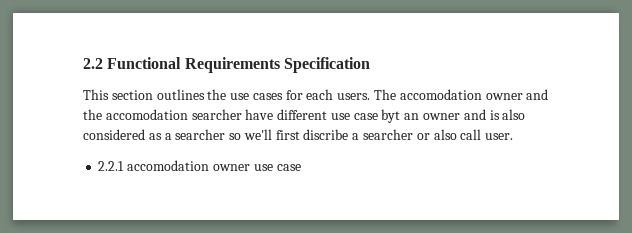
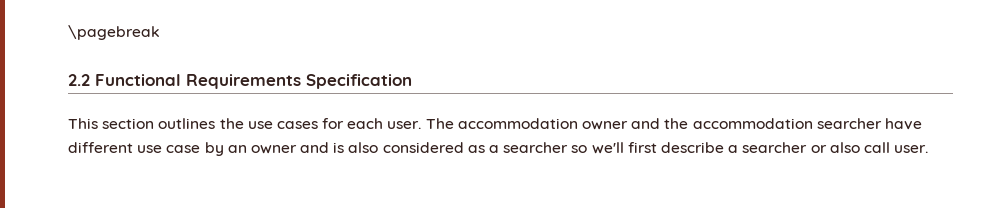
+ \pagebreak
- This section outlines the use cases for each users. The accomodation owner and the accomodation searcher have different use case byt an owner and is also considered as a searcher so we'll first discribe a searcher or also call user.
+ This section outlines the use cases for each user. The accommodation owner and the accommodation searcher have different use case by an owner and is also considered as a searcher so we'll first describe a searcher or also call user.
- 2.2.1 accomodation owner use case

